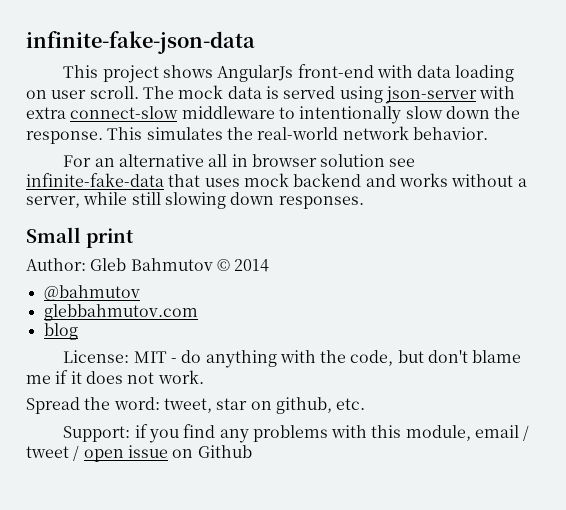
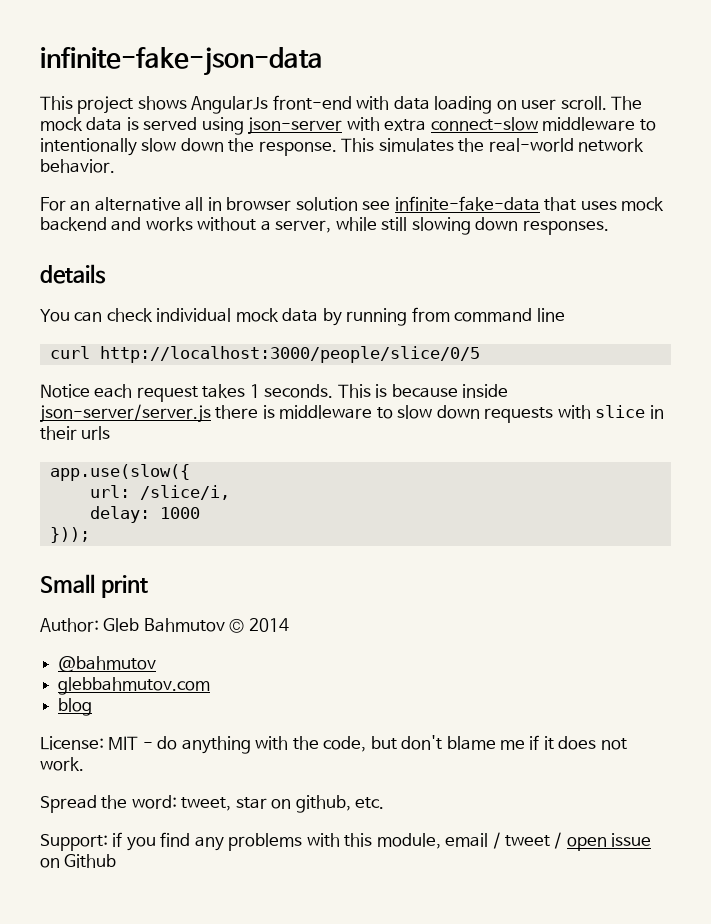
+ details
+ You can check individual mock data by running from command line
+ curl http://localhost:3000/people/slice/0/5
+ Notice each request takes 1 seconds. This is because inside json-server/server.js there is middleware to slow down requests with slice in their urls
+ app.use(slow({
+ url: /slice/i,
+ delay: 1000
+ }));

